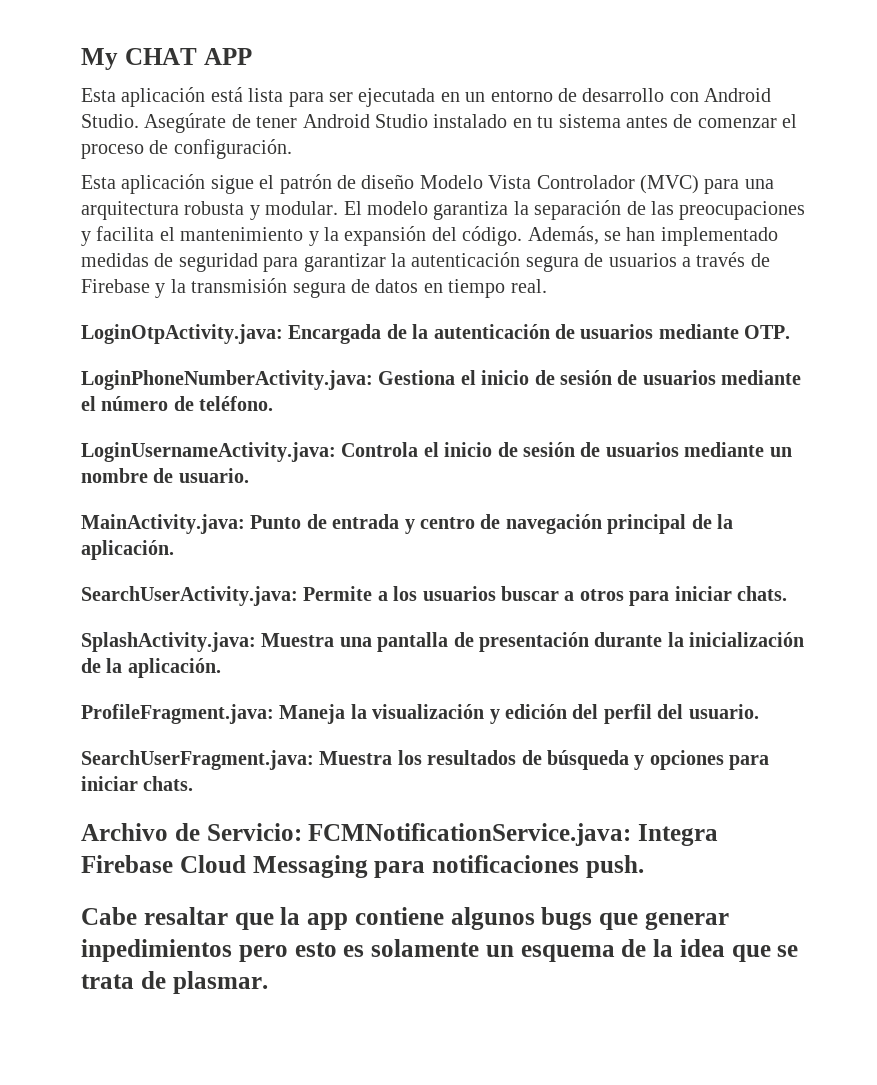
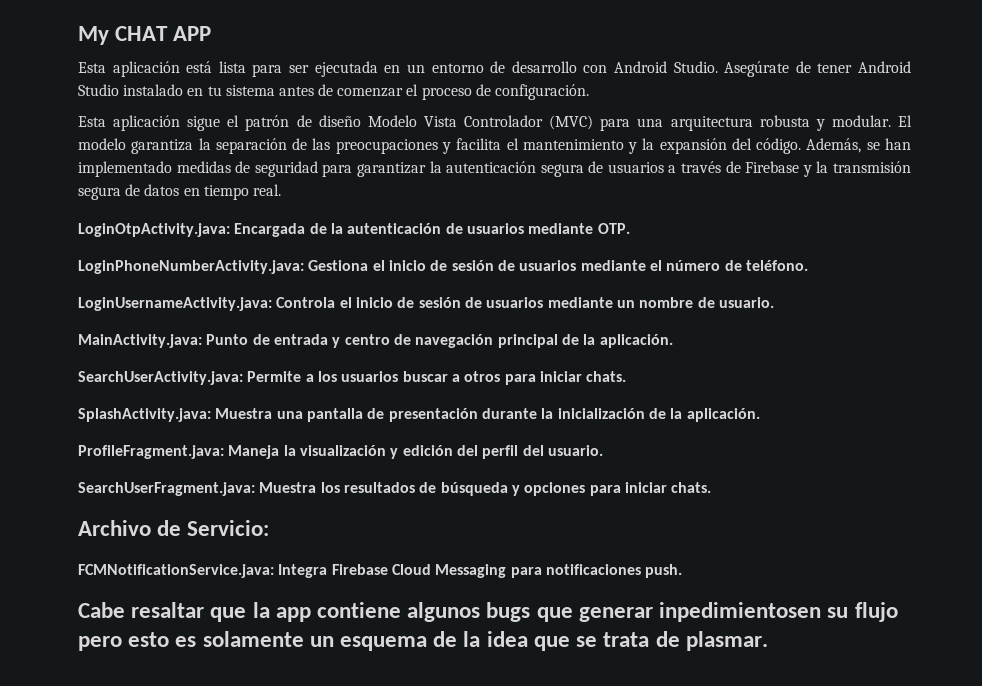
- Archivo de Servicio: FCMNotificationService.java: Integra Firebase Cloud Messaging para notificaciones push.
+ Archivo de Servicio:
+ FCMNotificationService.java: Integra Firebase Cloud Messaging para notificaciones push.
- Cabe resaltar que la app contiene algunos bugs que generar inpedimientos pero esto es solamente un esquema de la idea que se trata de plasmar.
+ Cabe resaltar que la app contiene algunos bugs que generar inpedimientosen su flujo pero esto es solamente un esquema de la idea que se trata de plasmar.

